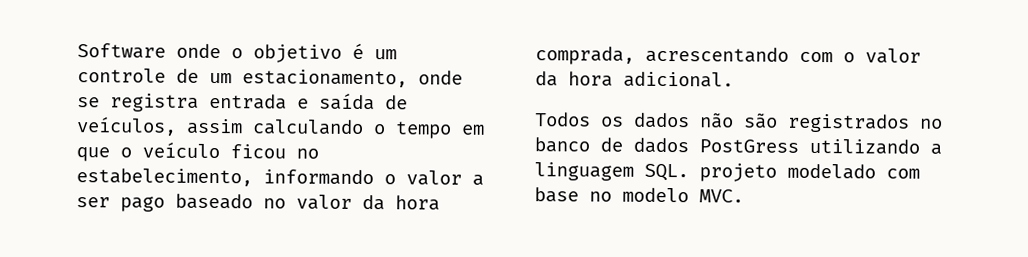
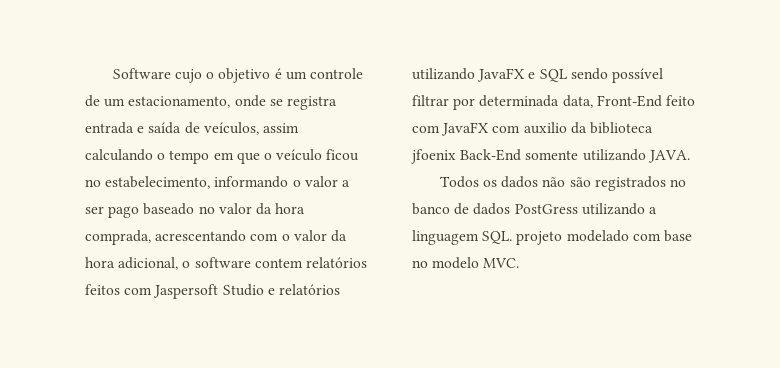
- Software onde o objetivo é um controle de um estacionamento, onde se registra entrada e saída de veículos, assim calculando o tempo em que o veículo ficou no estabelecimento, informando o valor a ser pago baseado no valor da hora comprada, acrescentando com o valor da hora adicional.
+ Software cujo o objetivo é um controle de um estacionamento, onde se registra entrada e saída de veículos, assim calculando o tempo em que o veículo ficou no estabelecimento, informando o valor a ser pago baseado no valor da hora comprada, acrescentando com o valor da hora adicional, o software contem relatórios feitos com Jaspersoft Studio e relatórios utilizando JavaFX e SQL sendo possível filtrar por determinada data, Front-End feito com JavaFX com auxilio da biblioteca jfoenix Back-End somente utilizando JAVA.

